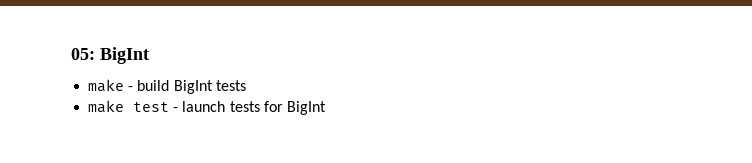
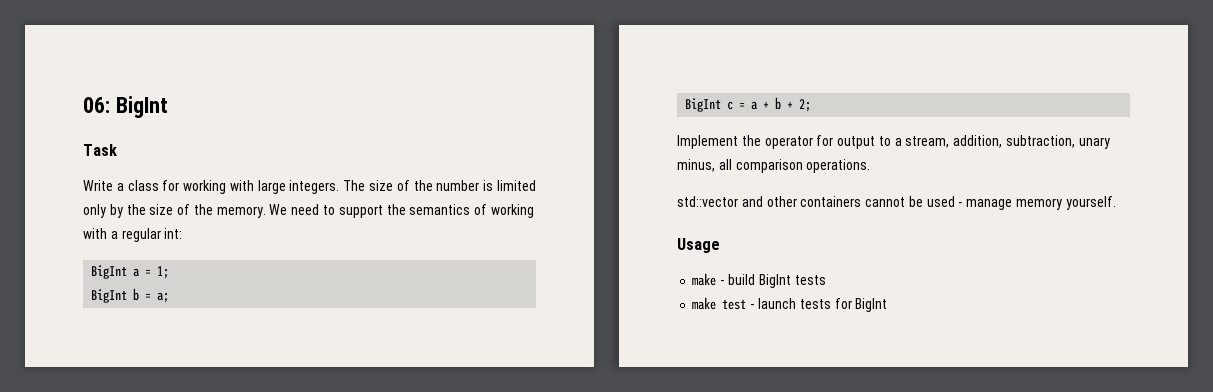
- 05: BigInt
+ 06: BigInt
+ Task
+ Write a class for working with large integers. The size of the number is limited only by the size of the memory. We need to support the semantics of working with a regular int:
+ BigInt a = 1;
+ BigInt b = a;
+ BigInt c = a + b + 2;
+ Implement the operator for output to a stream, addition, subtraction, unary minus, all comparison operations.
+ std::vector and other containers cannot be used - manage memory yourself.
+ Usage

